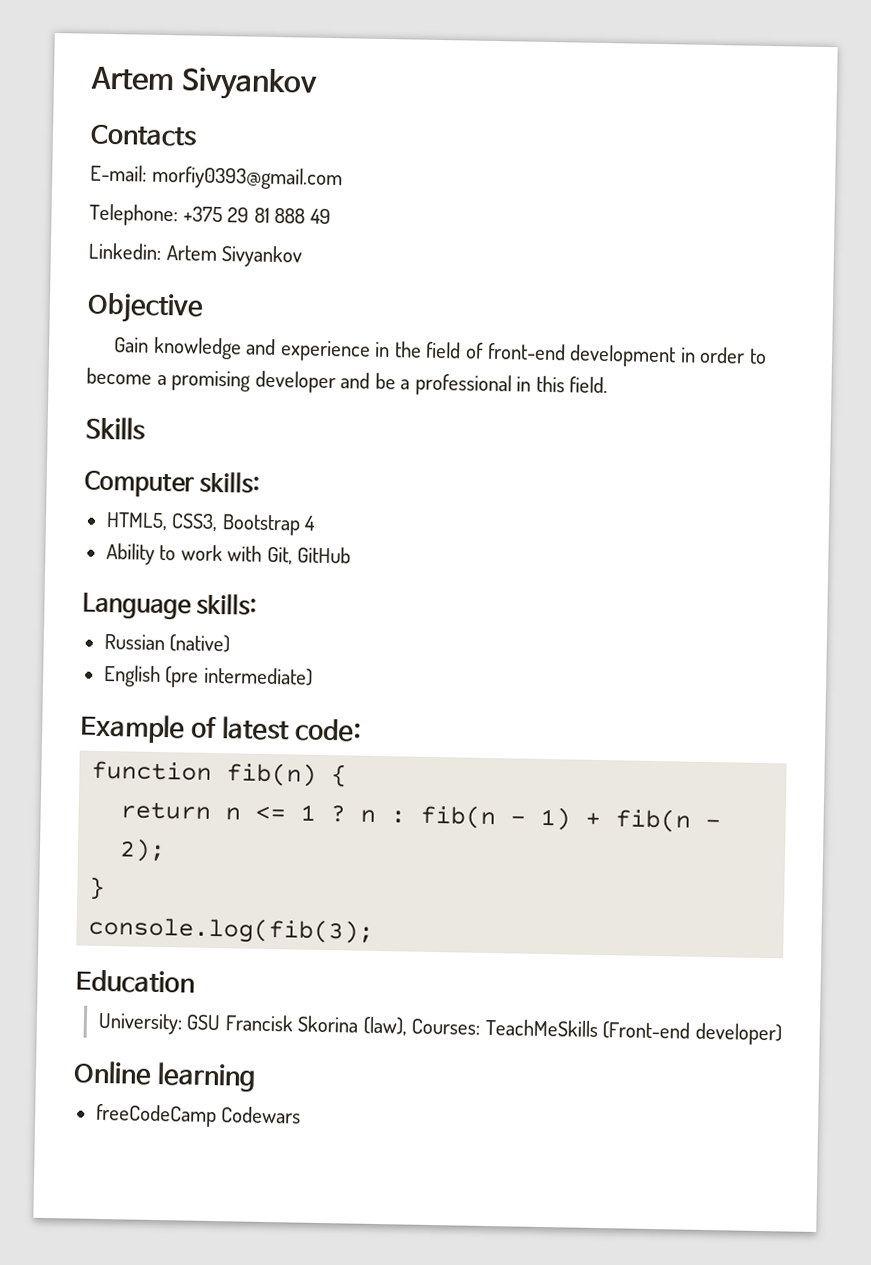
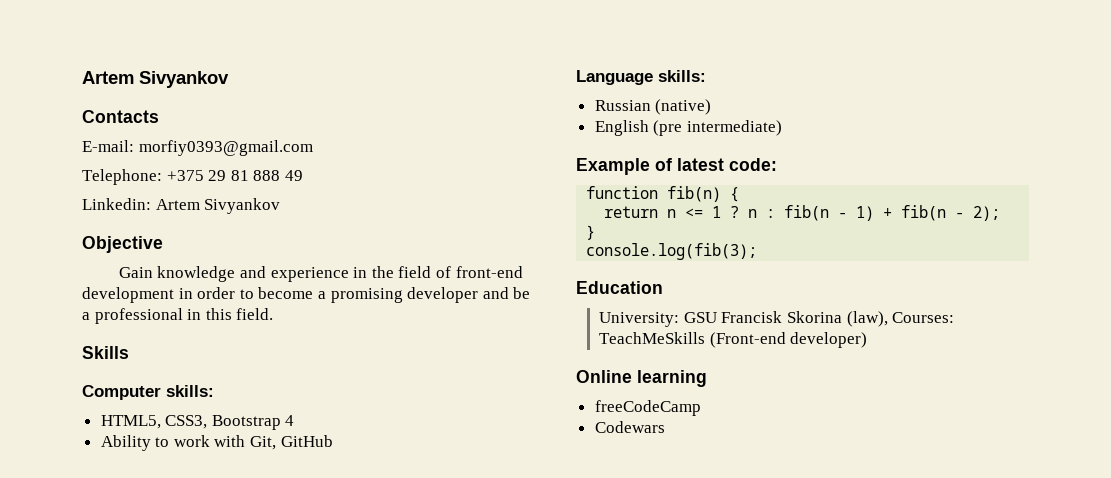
- freeCodeCamp Codewars
+ freeCodeCamp
+ Codewars

